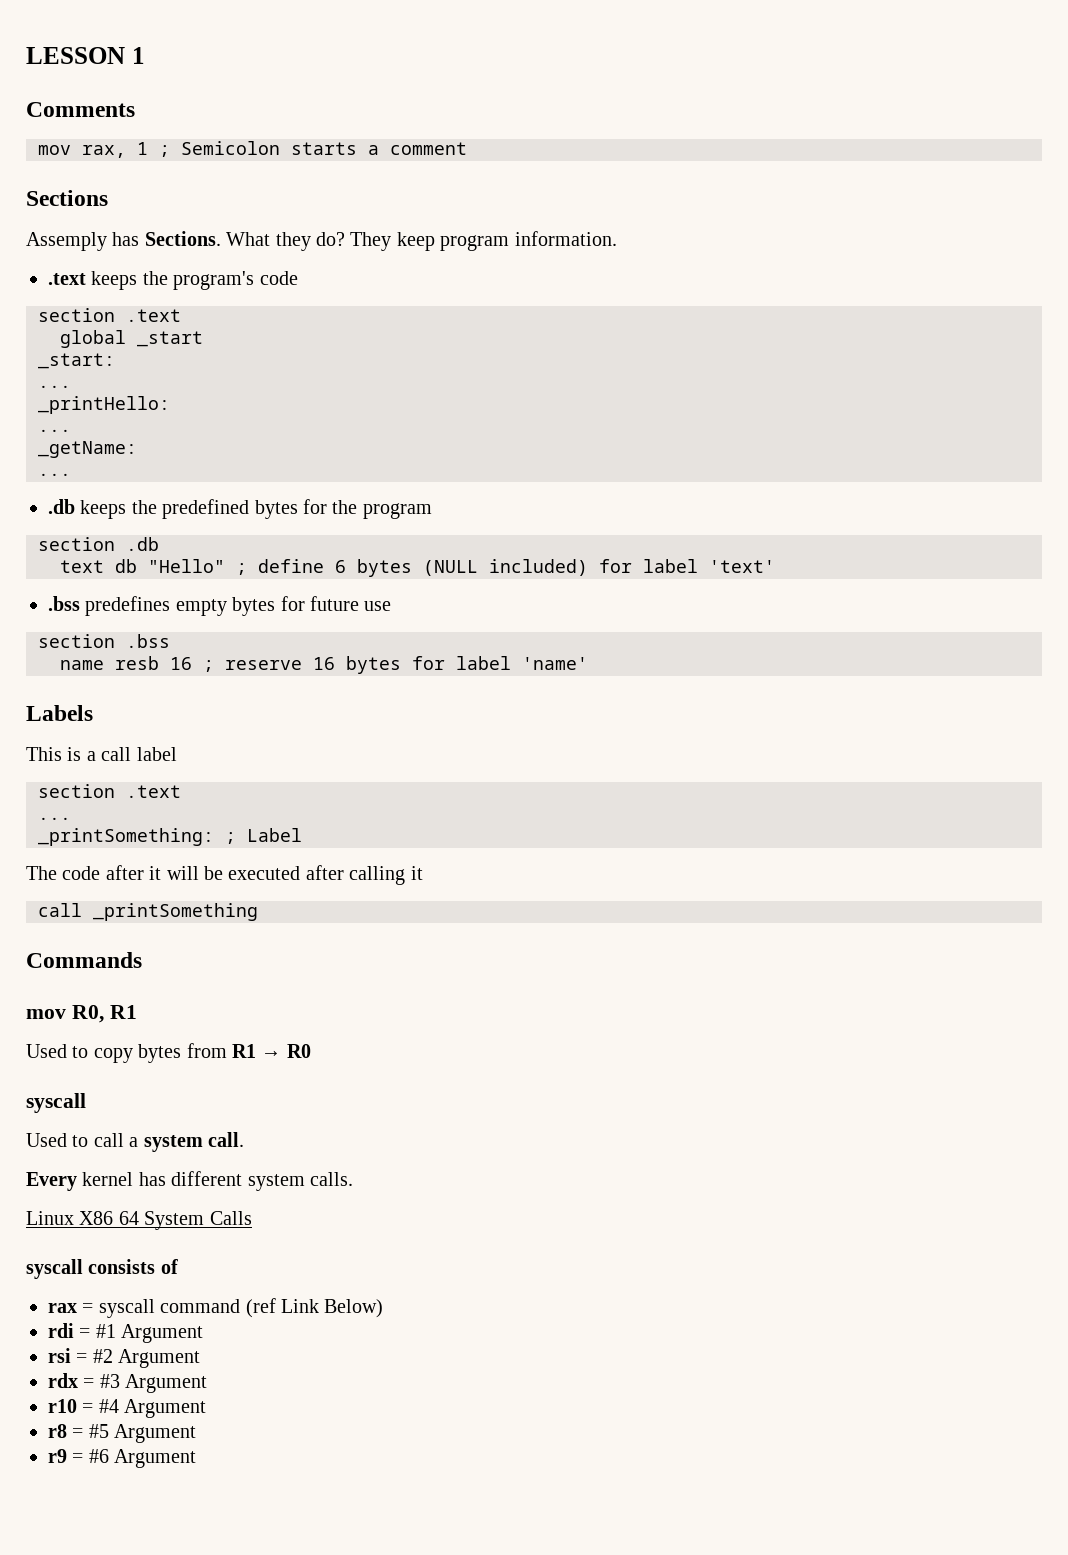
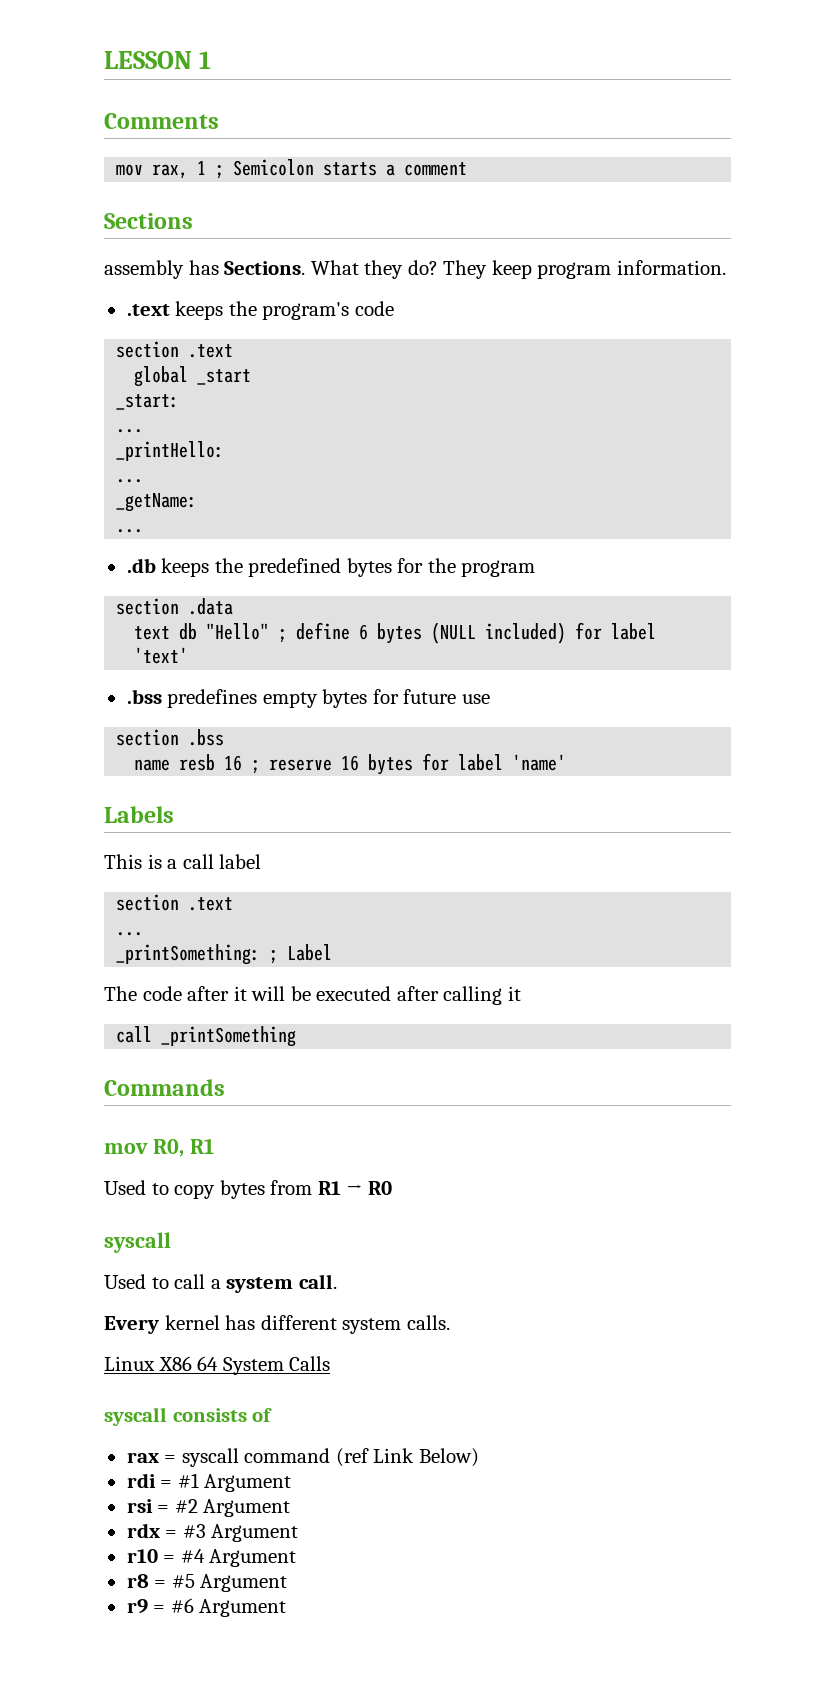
- Assemply has Sections.
+ assembly has Sections.
- section .db
+ section .data

